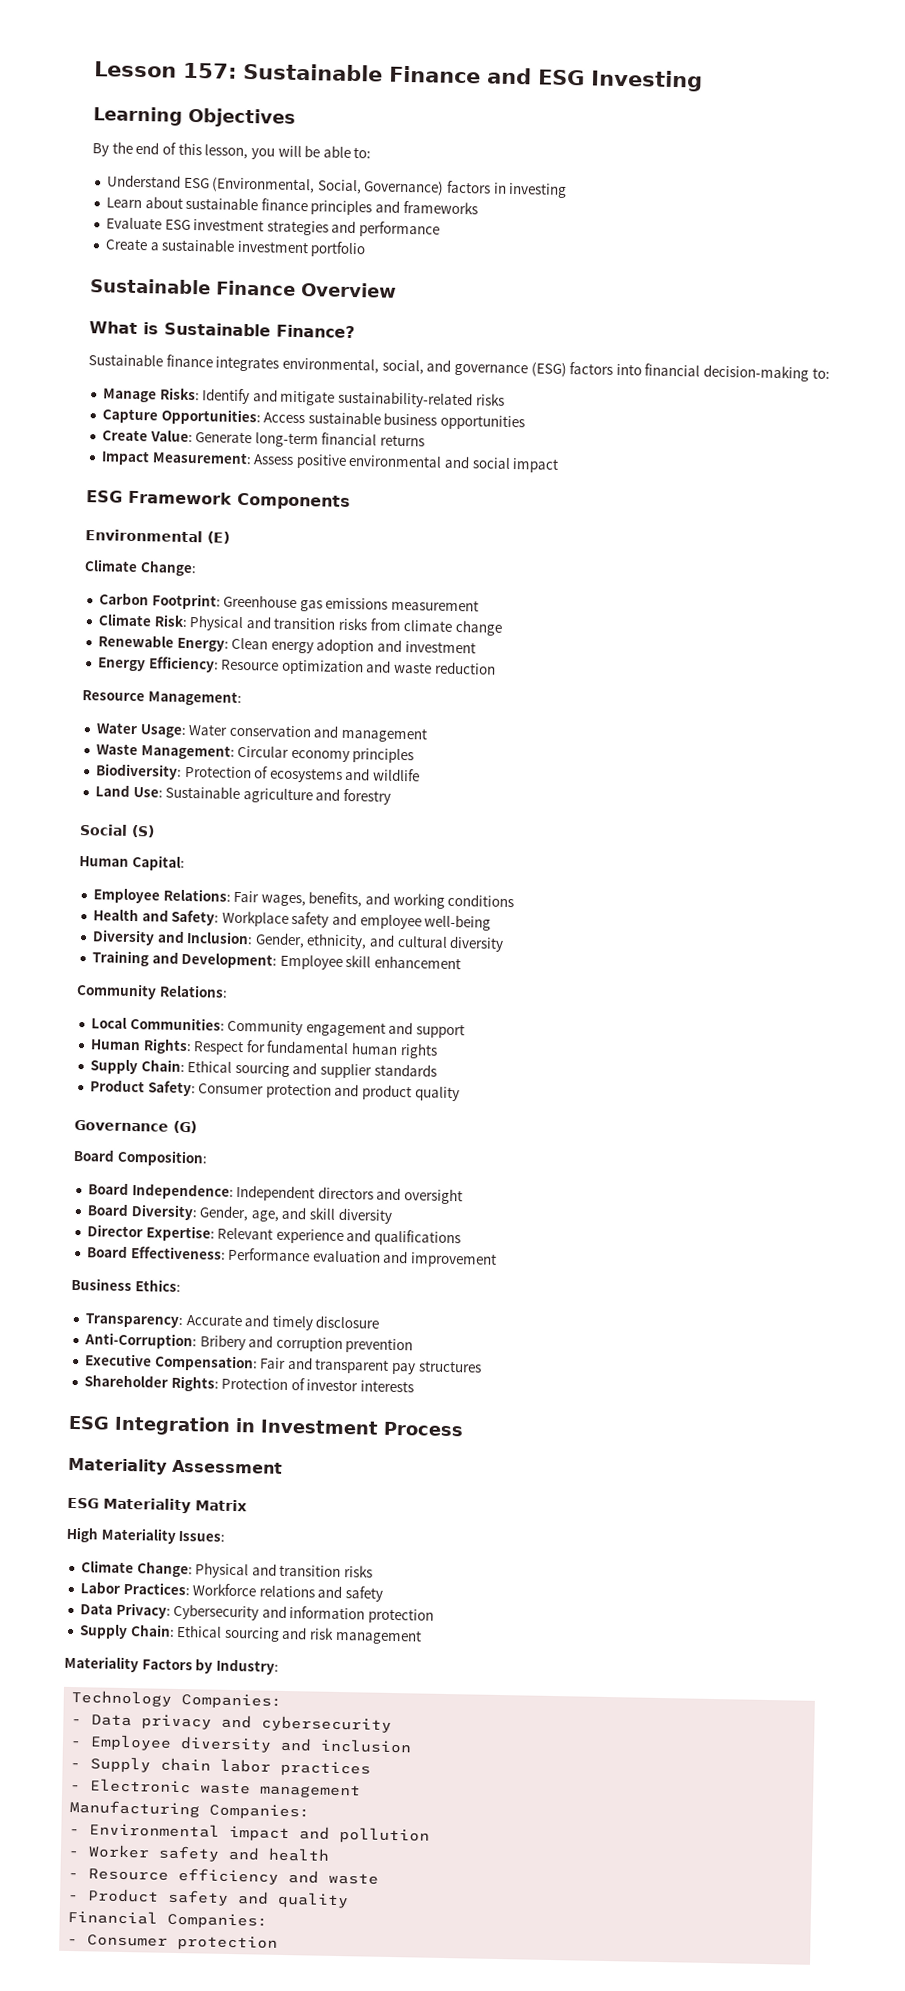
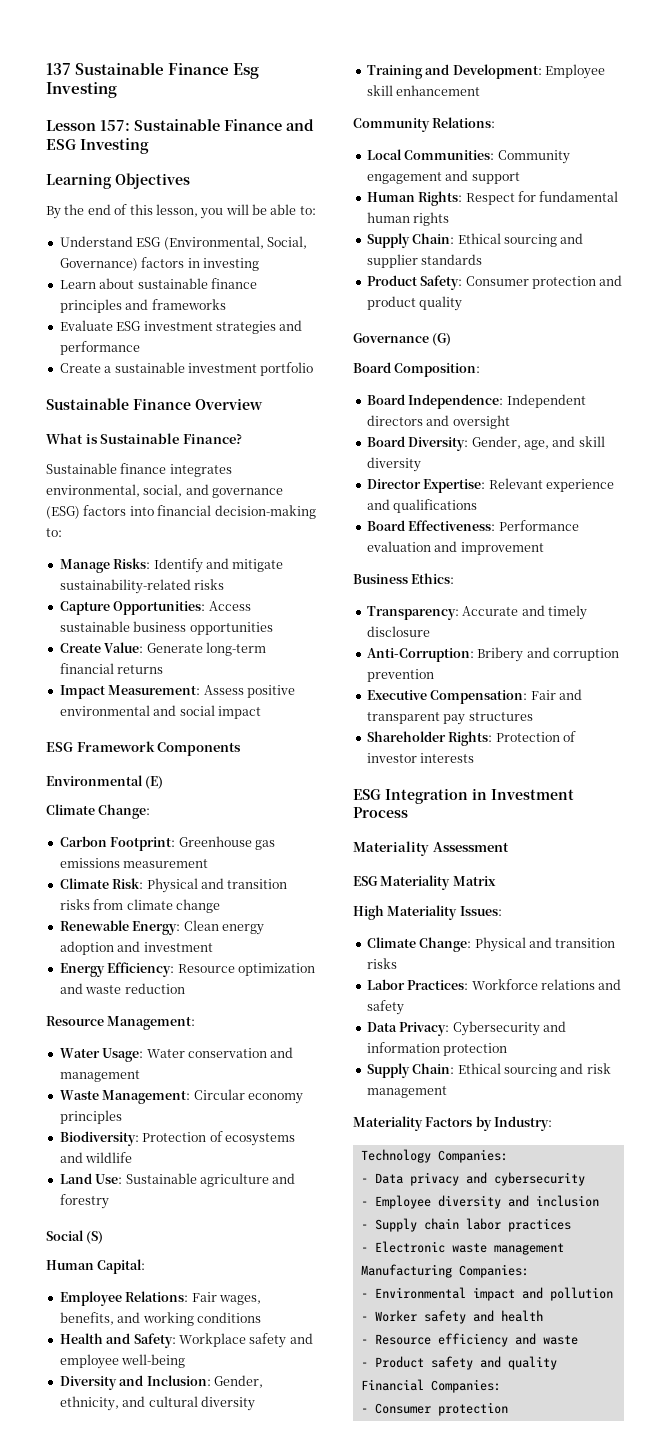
+ 137 Sustainable Finance Esg Investing

